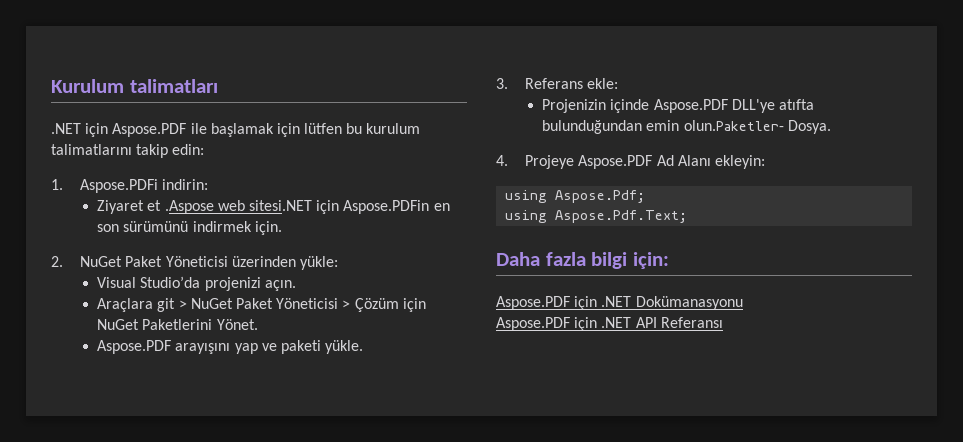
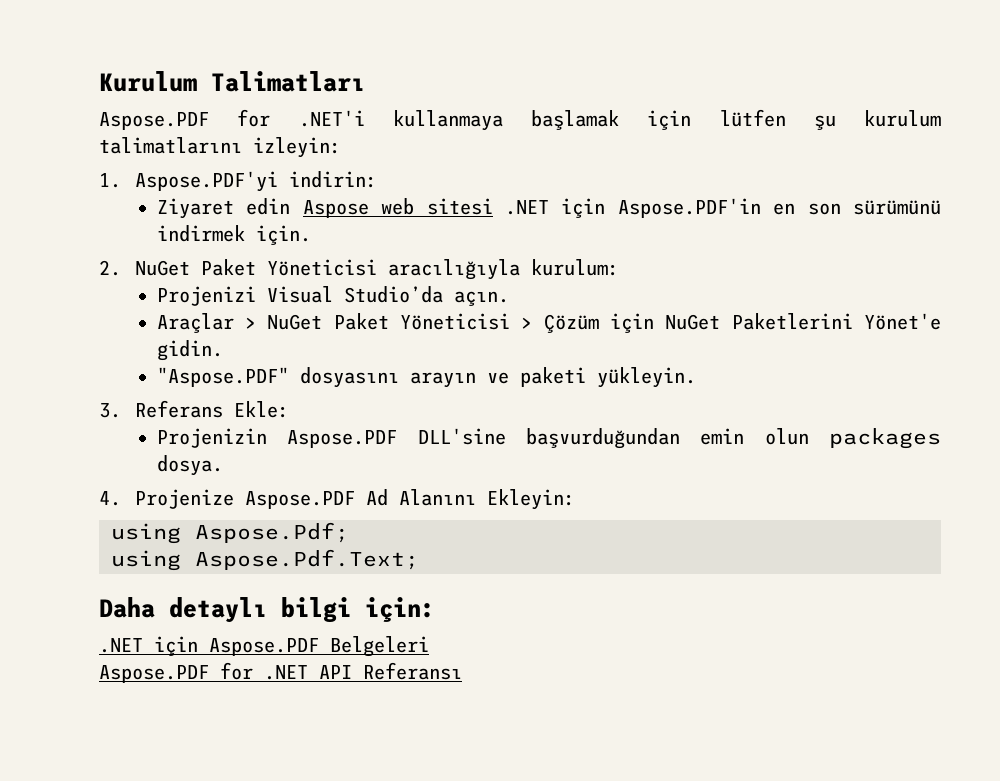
- Kurulum talimatları
- .NET için Aspose.PDF ile başlamak için lütfen bu kurulum talimatlarını takip edin:
+ Kurulum Talimatları
+ Aspose.PDF for .NET'i kullanmaya başlamak için lütfen şu kurulum talimatlarını izleyin:
- 1. Aspose.PDFi indirin:
+ 1. Aspose.PDF'yi indirin:
- Ziyaret et .Aspose web sitesi.NET için Aspose.PDFin en son sürümünü indirmek için.
+ Ziyaret edin Aspose web sitesi .NET için Aspose.PDF'in en son sürümünü indirmek için.
- 2. NuGet Paket Yöneticisi üzerinden yükle:
- Visual Studio’da projenizi açın.
+ 2. NuGet Paket Yöneticisi aracılığıyla kurulum:
+ Projenizi Visual Studio’da açın.
- Araçlara git > NuGet Paket Yöneticisi > Çözüm için NuGet Paketlerini Yönet.
- Aspose.PDF arayışını yap ve paketi yükle.
+ Araçlar > NuGet Paket Yöneticisi > Çözüm için NuGet Paketlerini Yönet'e gidin.
+ "Aspose.PDF" dosyasını arayın ve paketi yükleyin.
- 3. Referans ekle:
+ 3. Referans Ekle:
- Projenizin içinde Aspose.PDF DLL'ye atıfta bulunduğundan emin olun.Paketler- Dosya.
+ Projenizin Aspose.PDF DLL'sine başvurduğundan emin olun packages dosya.
- 4. Projeye Aspose.PDF Ad Alanı ekleyin:
+ 4. Projenize Aspose.PDF Ad Alanını Ekleyin:
- Daha fazla bilgi için:
+ Daha detaylı bilgi için:
- Aspose.PDF için .NET Dokümanasyonu
- Aspose.PDF için .NET API Referansı
+ .NET için Aspose.PDF Belgeleri
+ Aspose.PDF for .NET API Referansı

